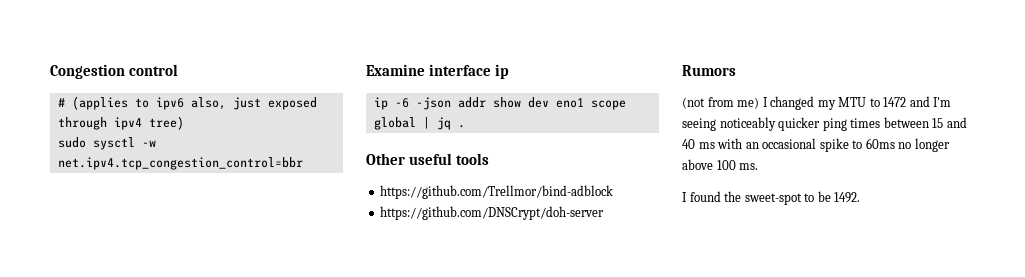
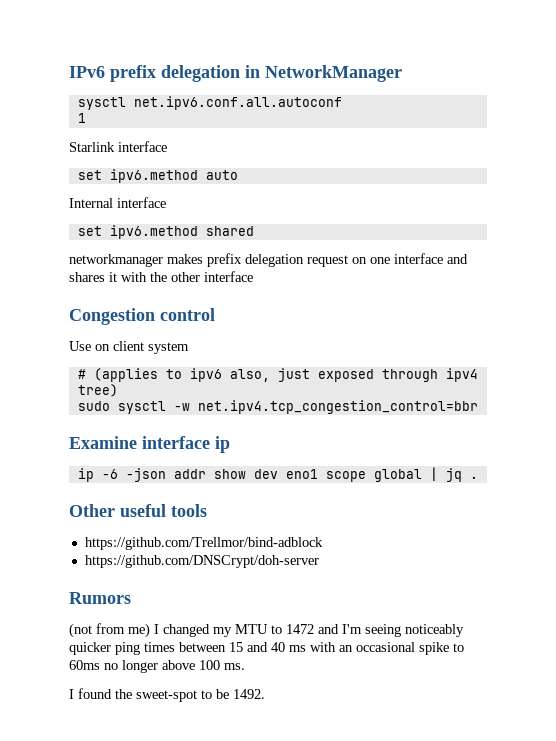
+ IPv6 prefix delegation in NetworkManager
+ sysctl net.ipv6.conf.all.autoconf
+ 1
+ Starlink interface
+ set ipv6.method auto
+ Internal interface
+ set ipv6.method shared
+ networkmanager makes prefix delegation request on one interface and shares it with the other interface
  Congestion control
+ Use on client system

